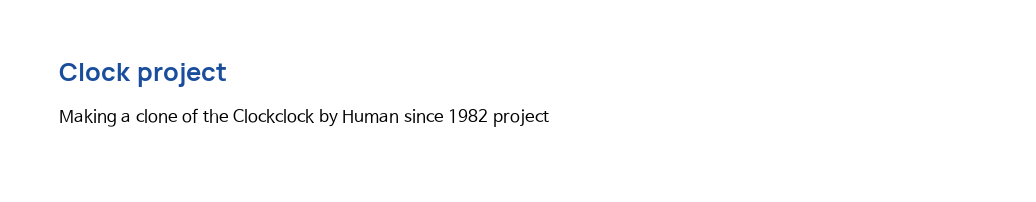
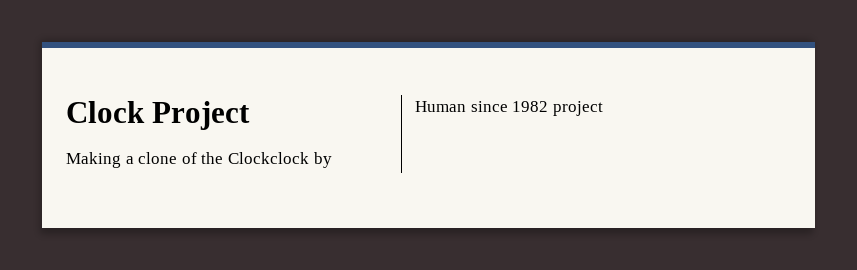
- Clock project
+ Clock Project

